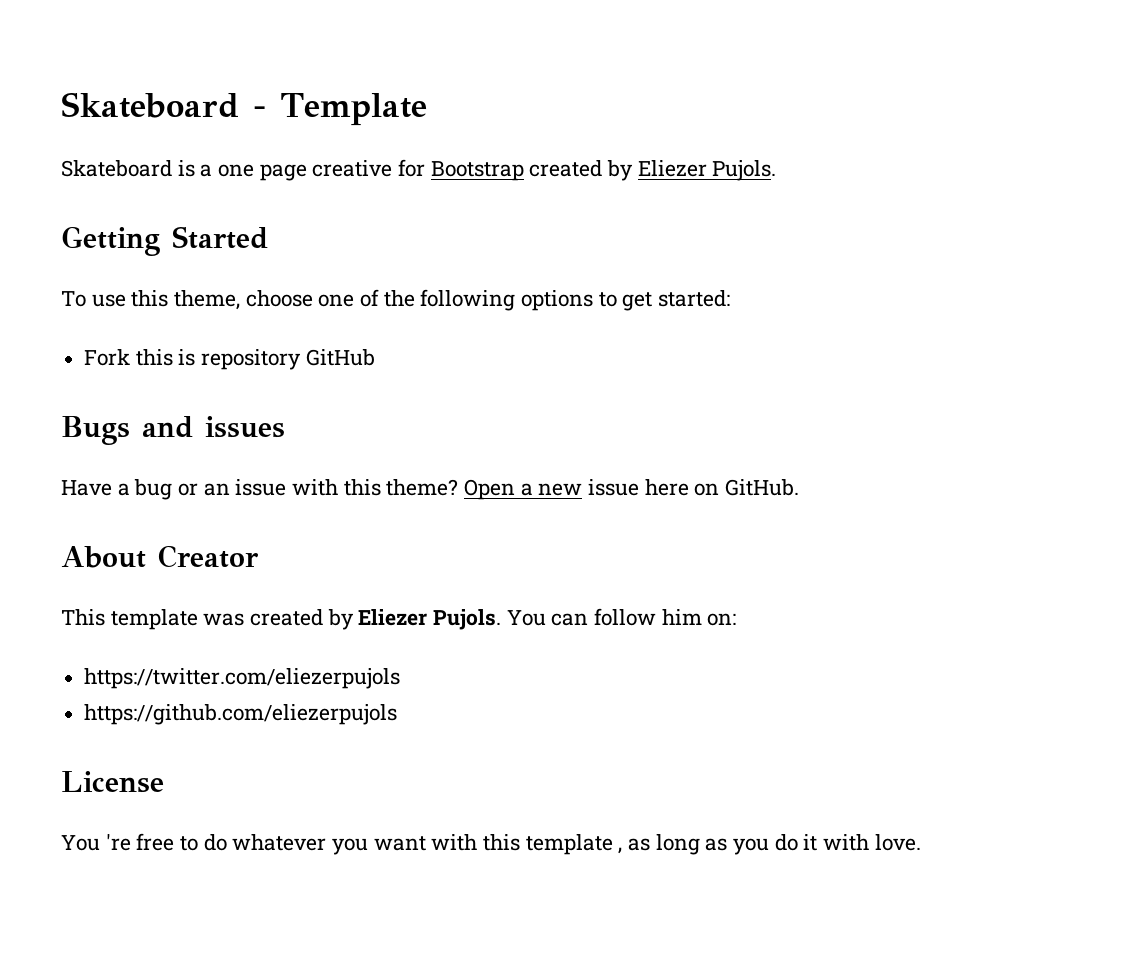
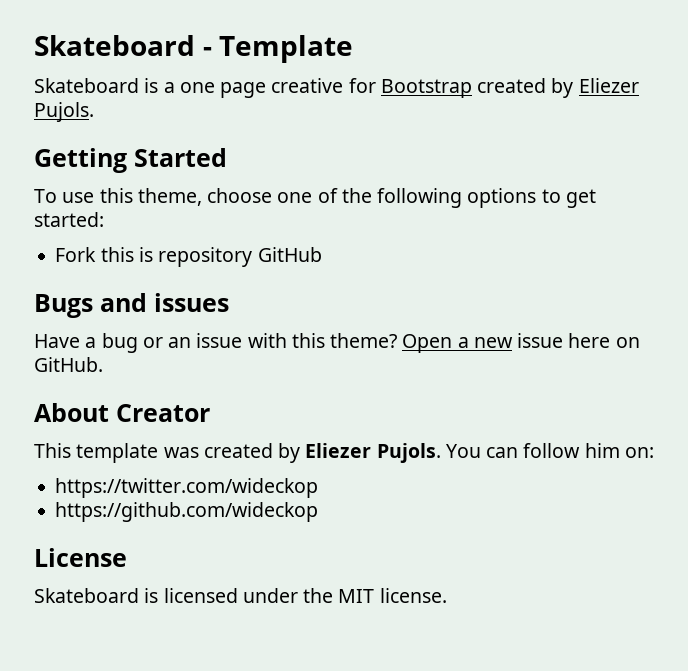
- https://twitter.com/eliezerpujols
- https://github.com/eliezerpujols
+ https://twitter.com/wideckop
+ https://github.com/wideckop
- You 're free to do whatever you want with this template , as long as you do it with love.
+ Skateboard is licensed under the MIT license.

